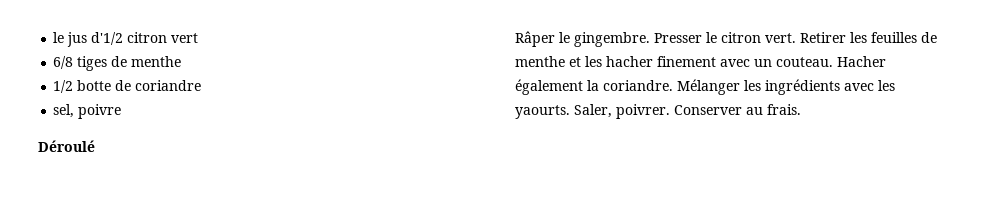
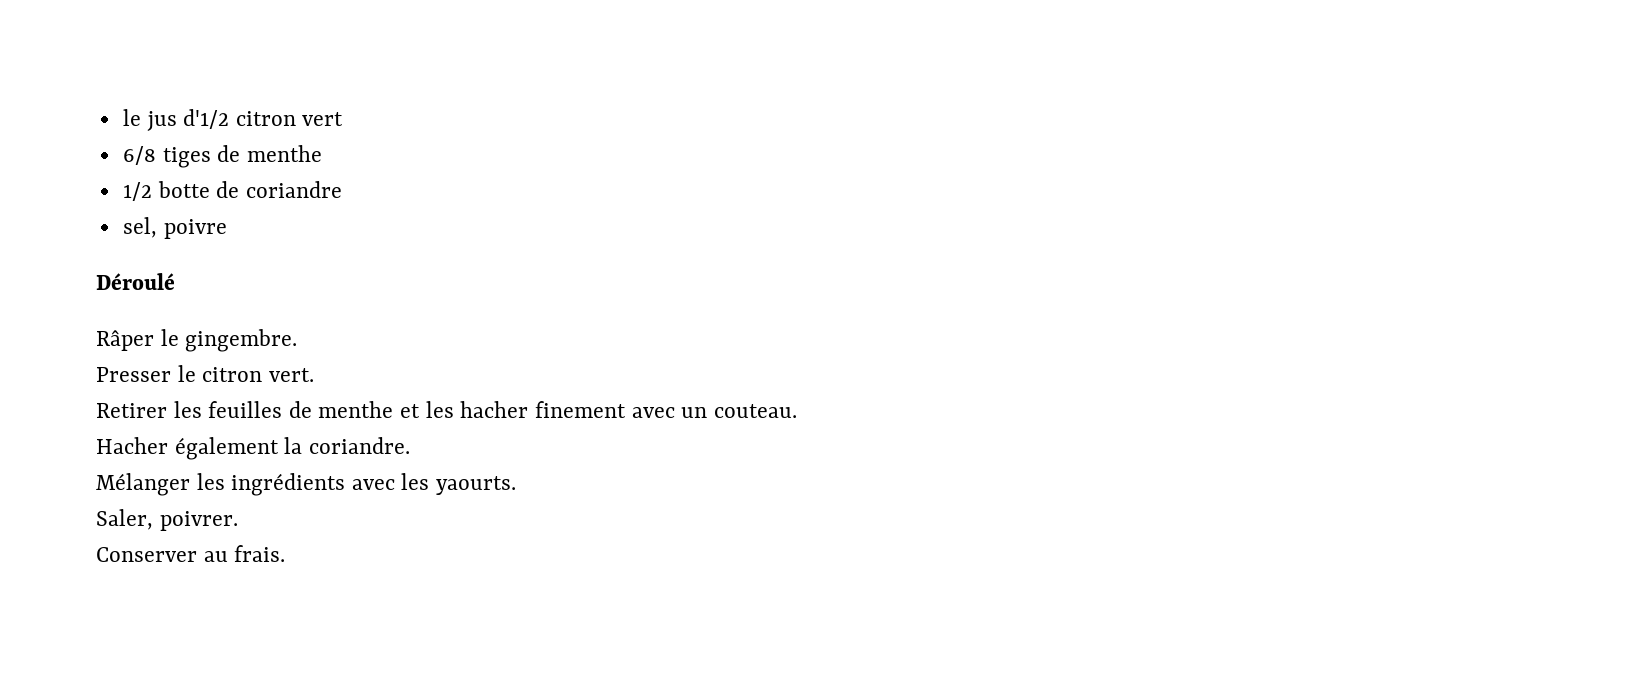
- Râper le gingembre. Presser le citron vert. Retirer les feuilles de menthe et les hacher finement avec un couteau. Hacher également la coriandre. Mélanger les ingrédients avec les yaourts. Saler, poivrer. Conserver au frais.
+ Râper le gingembre.
+ Presser le citron vert.
+ Retirer les feuilles de menthe et les hacher finement avec un couteau.
+ Hacher également la coriandre.
+ Mélanger les ingrédients avec les yaourts.
+ Saler, poivrer.
+ Conserver au frais.

